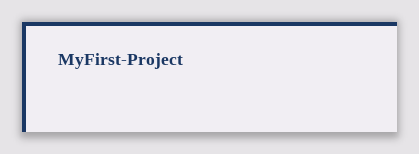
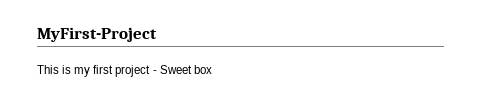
+ This is my first project - Sweet box

